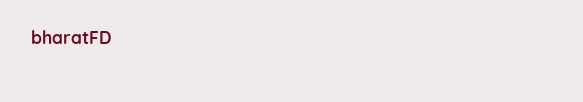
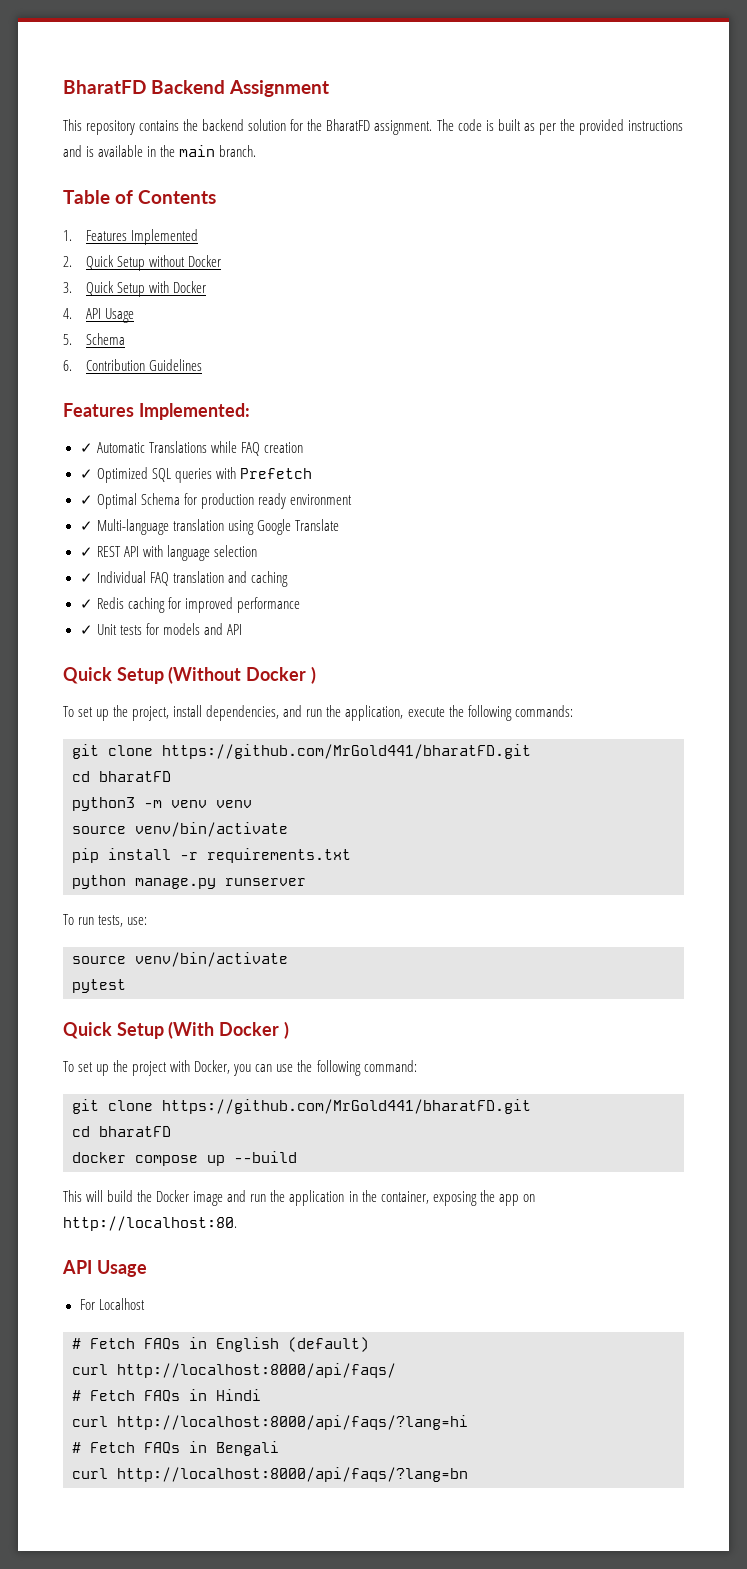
- bharatFD
+ BharatFD Backend Assignment
+ This repository contains the backend solution for the BharatFD assignment. The code is built as per the provided instructions and is available in the main branch.
+ Table of Contents
+ 1. Features Implemented
+ 2. Quick Setup without Docker
+ 3. Quick Setup with Docker
+ 4. API Usage
+ 5. Schema
+ 6. Contribution Guidelines
+ Features Implemented:
+ ✓ Automatic Translations while FAQ creation
+ ✓ Optimized SQL queries with Prefetch
+ ✓ Optimal Schema for production ready environment
+ ✓ Multi-language translation using Google Translate
+ ✓ REST API with language selection
+ ✓ Individual FAQ translation and caching
+ ✓ Redis caching for improved performance
+ ✓ Unit tests for models and API
+ Quick Setup (Without Docker )
+ To set up the project, install dependencies, and run the application, execute the following commands:
+ git clone https://github.com/MrGold441/bharatFD.git
+ cd bharatFD
+ python3 -m venv venv
+ source venv/bin/activate
+ pip install -r requirements.txt
+ python manage.py runserver
+ To run tests, use:
+ source venv/bin/activate
+ pytest
+ Quick Setup (With Docker )
+ To set up the project with Docker, you can use the following command:
+ git clone https://github.com/MrGold441/bharatFD.git
+ cd bharatFD
+ docker compose up --build
+ This will build the Docker image and run the application in the container, exposing the app on http://localhost:80.
+ API Usage
+ For Localhost
+ # Fetch FAQs in English (default)
+ curl http://localhost:8000/api/faqs/
+ # Fetch FAQs in Hindi
+ curl http://localhost:8000/api/faqs/?lang=hi
+ # Fetch FAQs in Bengali
+ curl http://localhost:8000/api/faqs/?lang=bn

